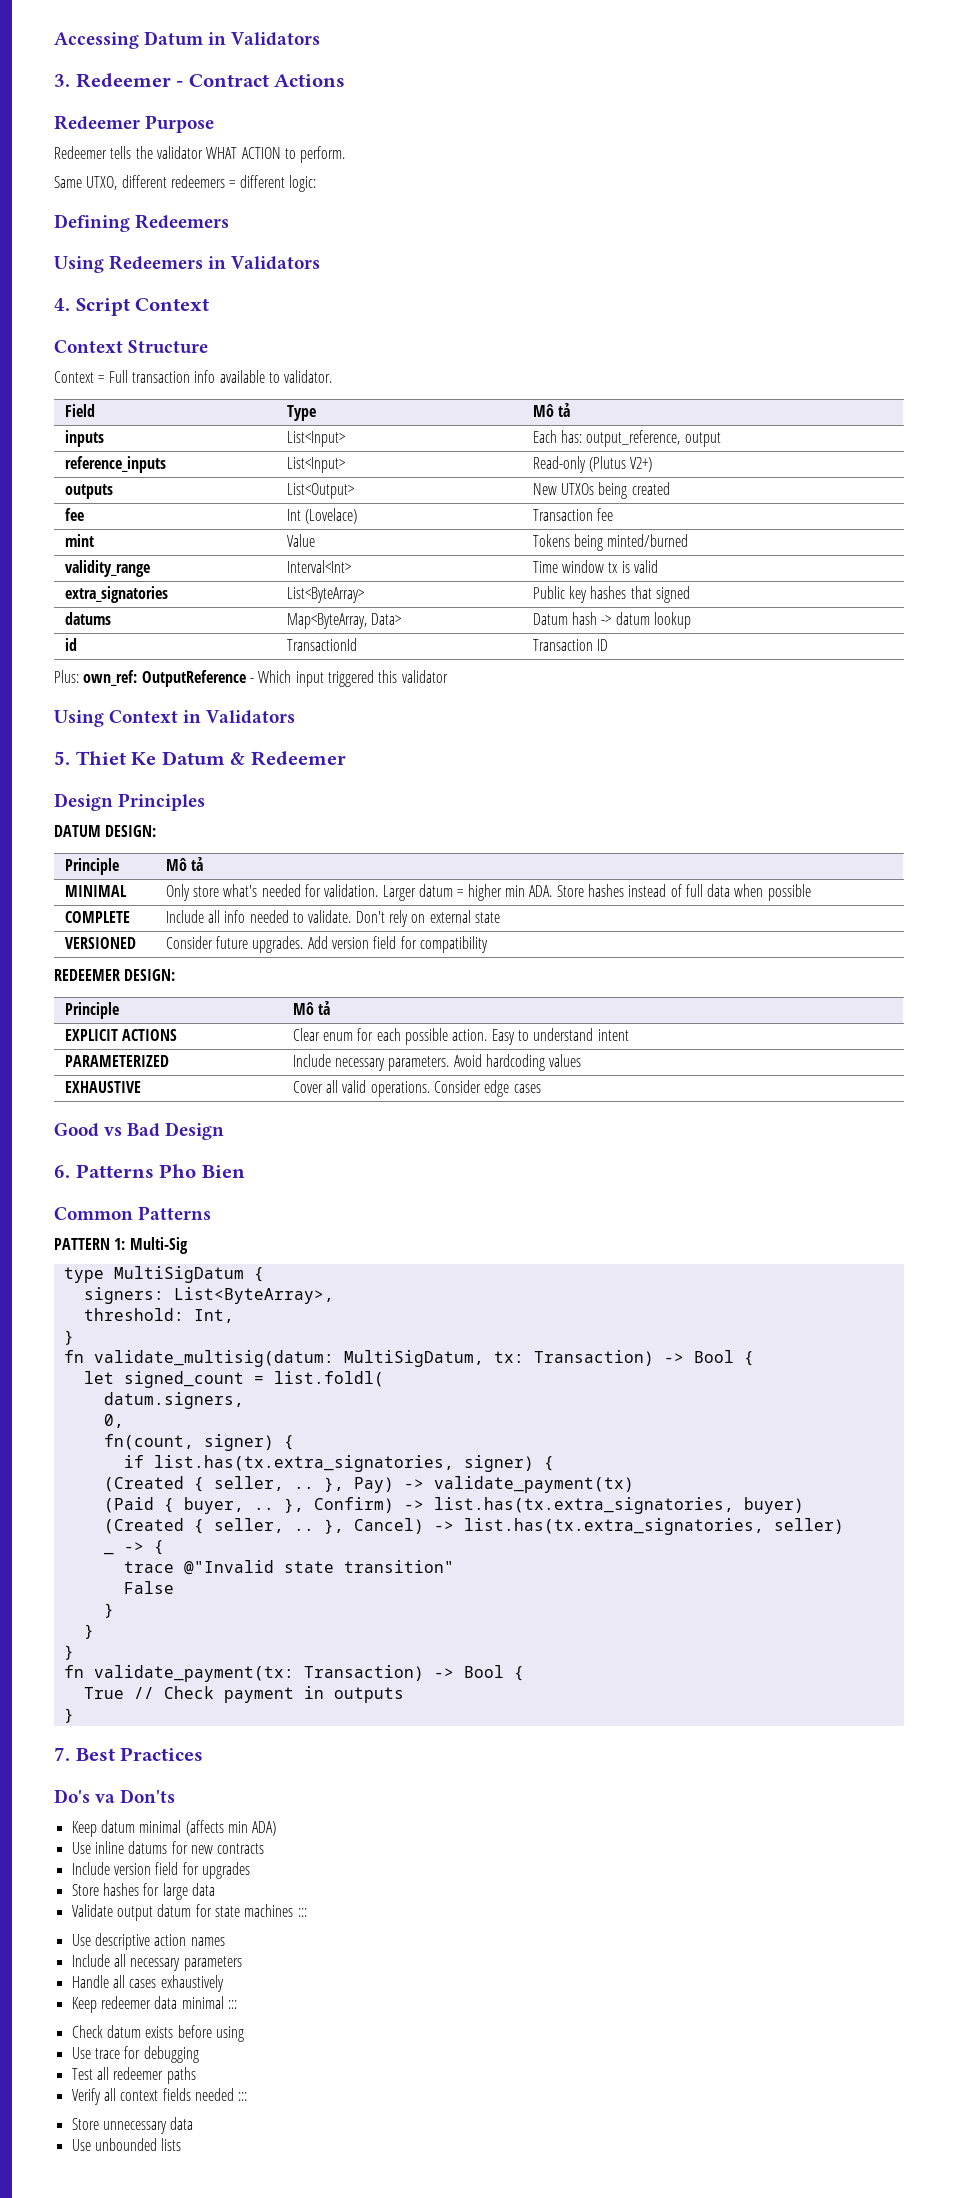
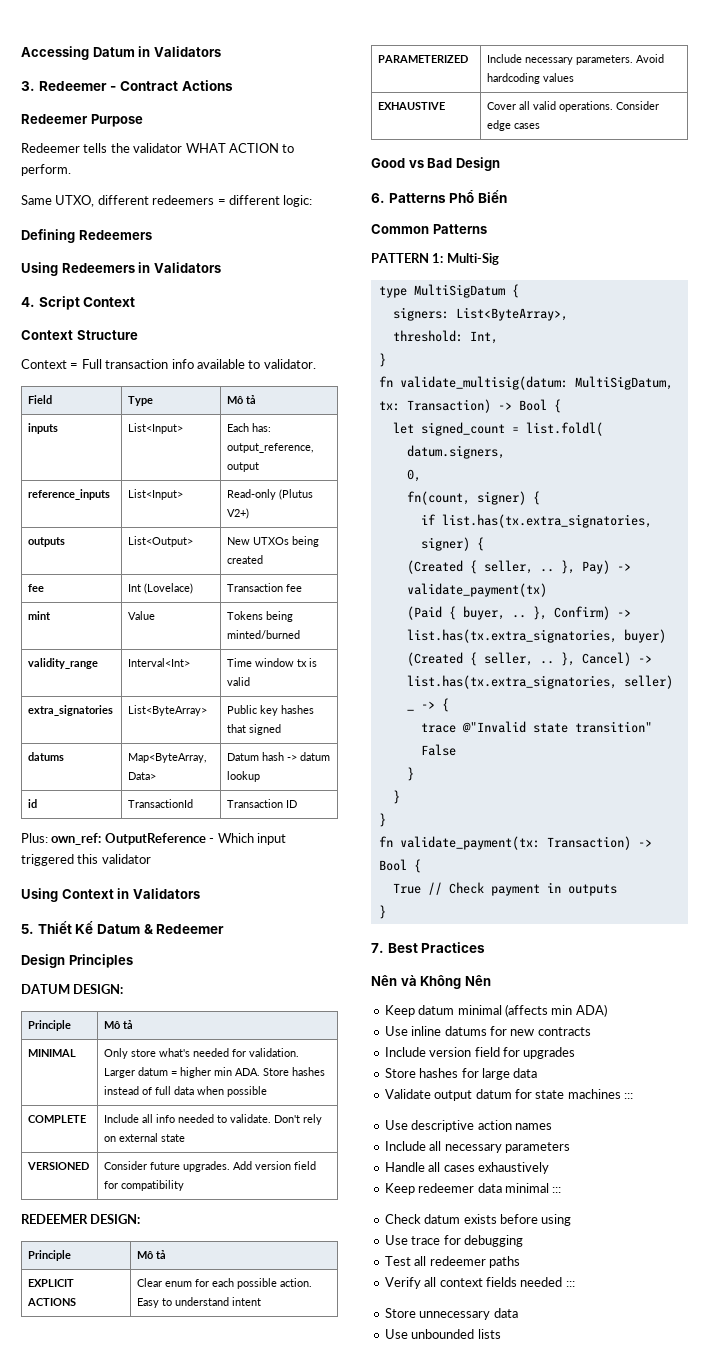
- 5. Thiet Ke Datum & Redeemer
+ 5. Thiết Kế Datum & Redeemer
- 6. Patterns Pho Bien
+ 6. Patterns Phổ Biến
- Do's va Don'ts
+ Nên và Không Nên

